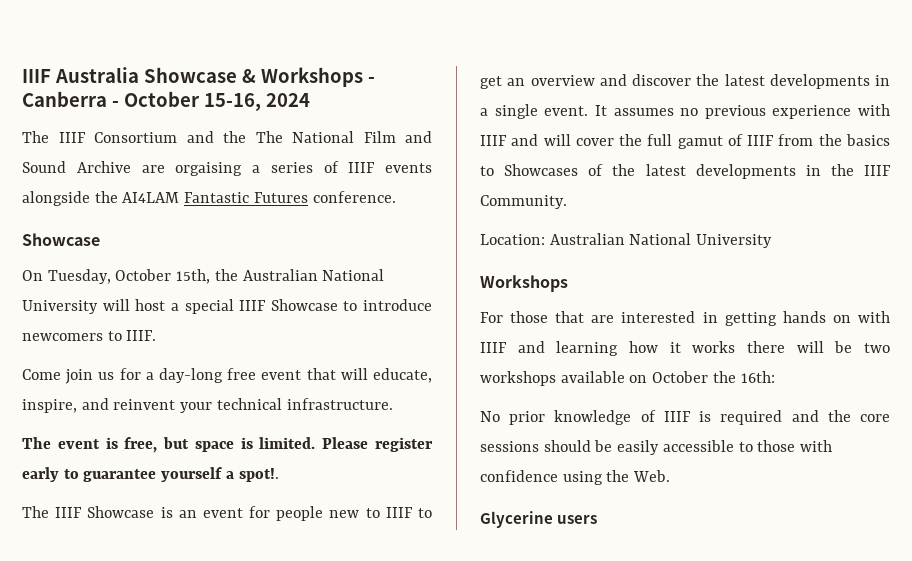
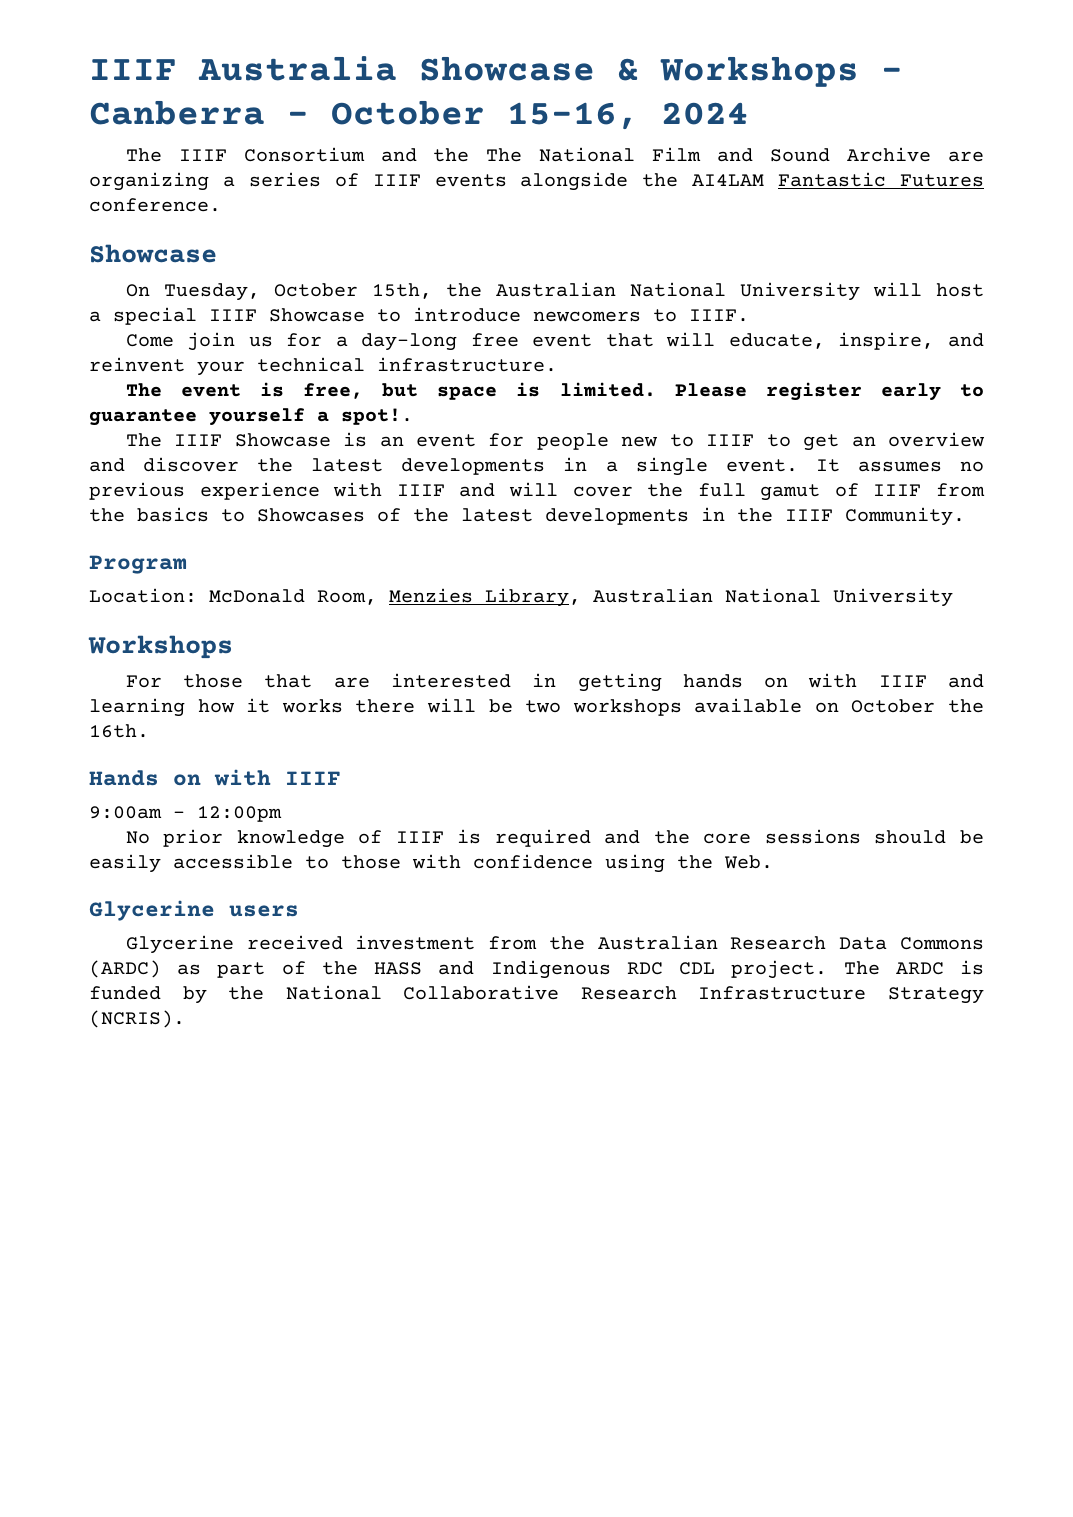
- The IIIF Consortium and the The National Film and Sound Archive are orgaising a series of IIIF events alongside the AI4LAM Fantastic Futures conference.
+ The IIIF Consortium and the The National Film and Sound Archive are organizing a series of IIIF events alongside the AI4LAM Fantastic Futures conference.
+ Program
- Location: Australian National University
+ Location: McDonald Room, Menzies Library, Australian National University
- For those that are interested in getting hands on with IIIF and learning how it works there will be two workshops available on October the 16th:
+ For those that are interested in getting hands on with IIIF and learning how it works there will be two workshops available on October the 16th.
+ Hands on with IIIF
+ 9:00am - 12:00pm
+ Glycerine received investment from the Australian Research Data Commons (ARDC) as part of the HASS and Indigenous RDC CDL project. The ARDC is funded by the National Collaborative Research Infrastructure Strategy (NCRIS).

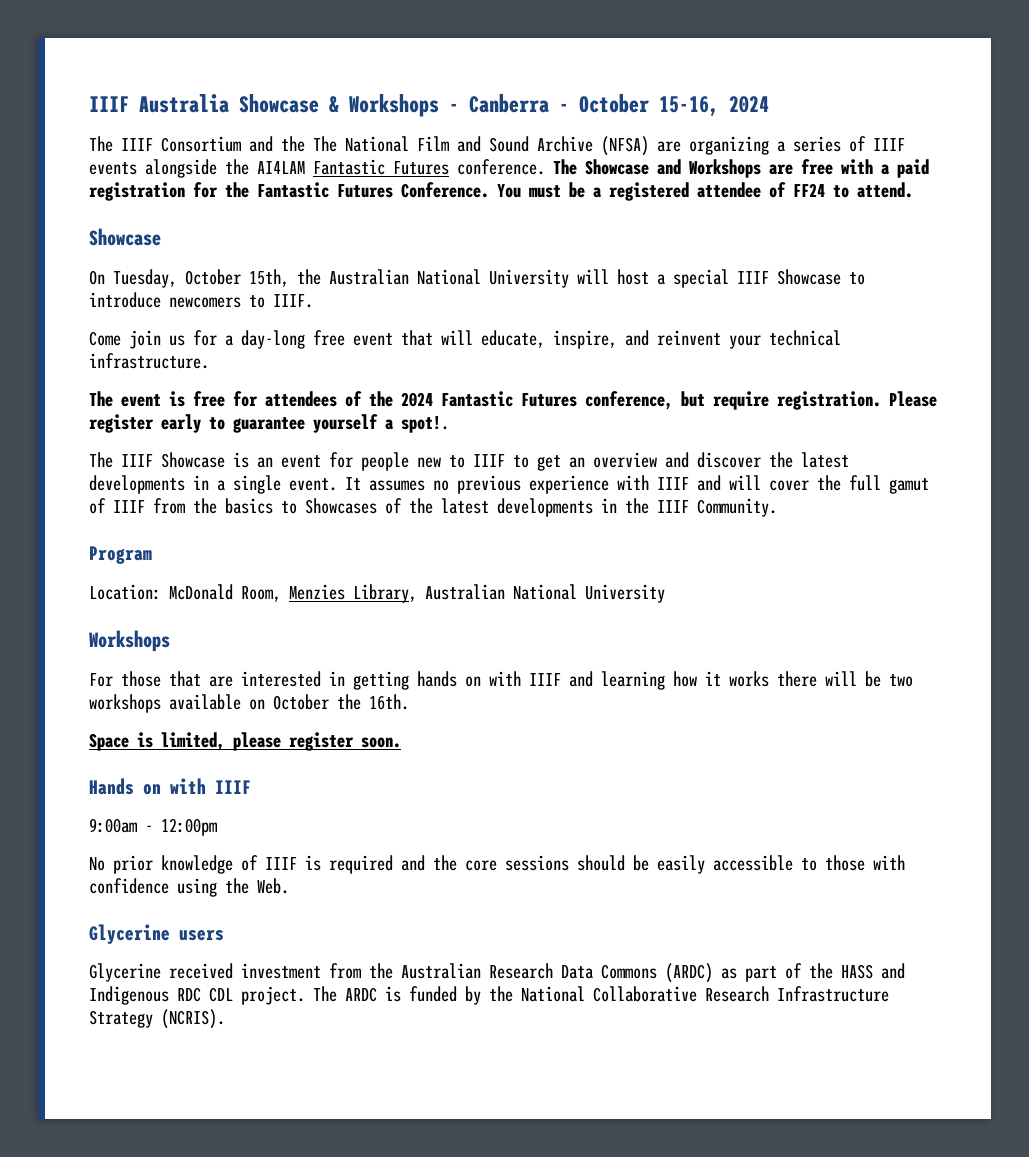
- The IIIF Consortium and the The National Film and Sound Archive are organizing a series of IIIF events alongside the AI4LAM Fantastic Futures conference.
+ The IIIF Consortium and the The National Film and Sound Archive (NFSA) are organizing a series of IIIF events alongside the AI4LAM Fantastic Futures conference. The Showcase and Workshops are free with a paid registration for the Fantastic Futures Conference. You must be a registered attendee of FF24 to attend.
- The event is free, but space is limited.
+ The event is free for attendees of the 2024 Fantastic Futures conference, but require registration.
+ Space is limited, please register soon.

